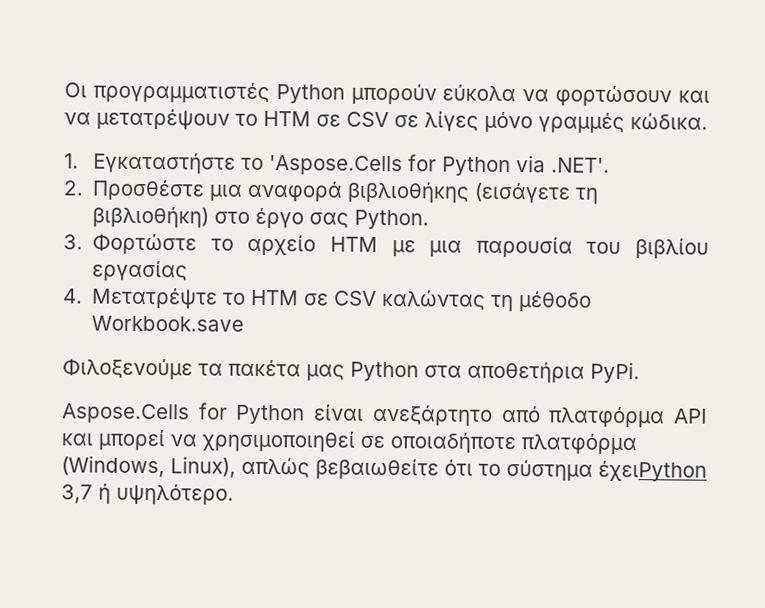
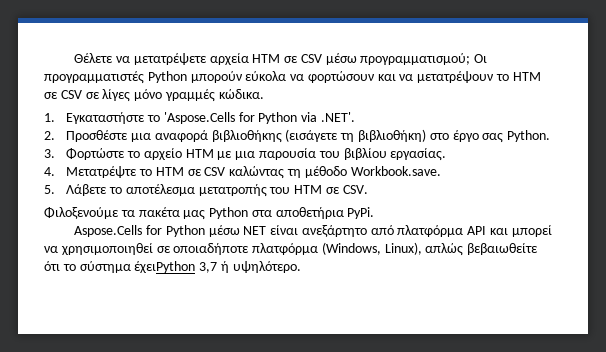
- Οι προγραμματιστές Python μπορούν εύκολα να φορτώσουν και να μετατρέψουν το HTM σε CSV σε λίγες μόνο γραμμές κώδικα.
+ Θέλετε να μετατρέψετε αρχεία HTM σε CSV μέσω προγραμματισμού; Οι προγραμματιστές Python μπορούν εύκολα να φορτώσουν και να μετατρέψουν το HTM σε CSV σε λίγες μόνο γραμμές κώδικα.
- 3. Φορτώστε το αρχείο HTM με μια παρουσία του βιβλίου εργασίας
+ 3. Φορτώστε το αρχείο HTM με μια παρουσία του βιβλίου εργασίας.
- 4. Μετατρέψτε το HTM σε CSV καλώντας τη μέθοδο Workbook.save
+ 4. Μετατρέψτε το HTM σε CSV καλώντας τη μέθοδο Workbook.save.
+ 5. Λάβετε το αποτέλεσμα μετατροπής του HTM σε CSV.
- Aspose.Cells for Python είναι ανεξάρτητο από πλατφόρμα API και μπορεί να χρησιμοποιηθεί σε οποιαδήποτε πλατφόρμα (Windows, Linux), απλώς βεβαιωθείτε ότι το σύστημα έχειPython 3,7 ή υψηλότερο.
+ Aspose.Cells for Python μέσω NET είναι ανεξάρτητο από πλατφόρμα API και μπορεί να χρησιμοποιηθεί σε οποιαδήποτε πλατφόρμα (Windows, Linux), απλώς βεβαιωθείτε ότι το σύστημα έχειPython 3,7 ή υψηλότερο.

